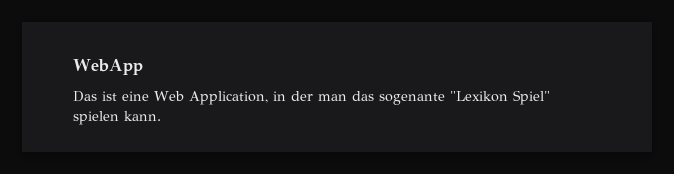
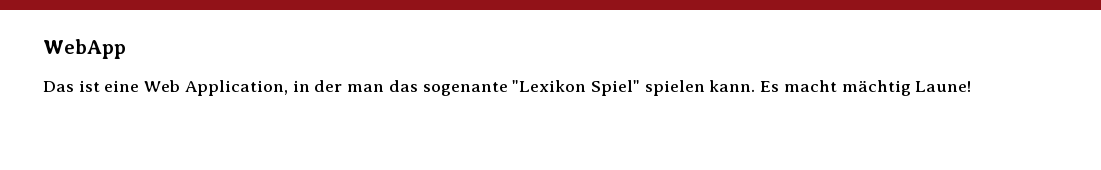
+ Es macht mächtig Laune!

